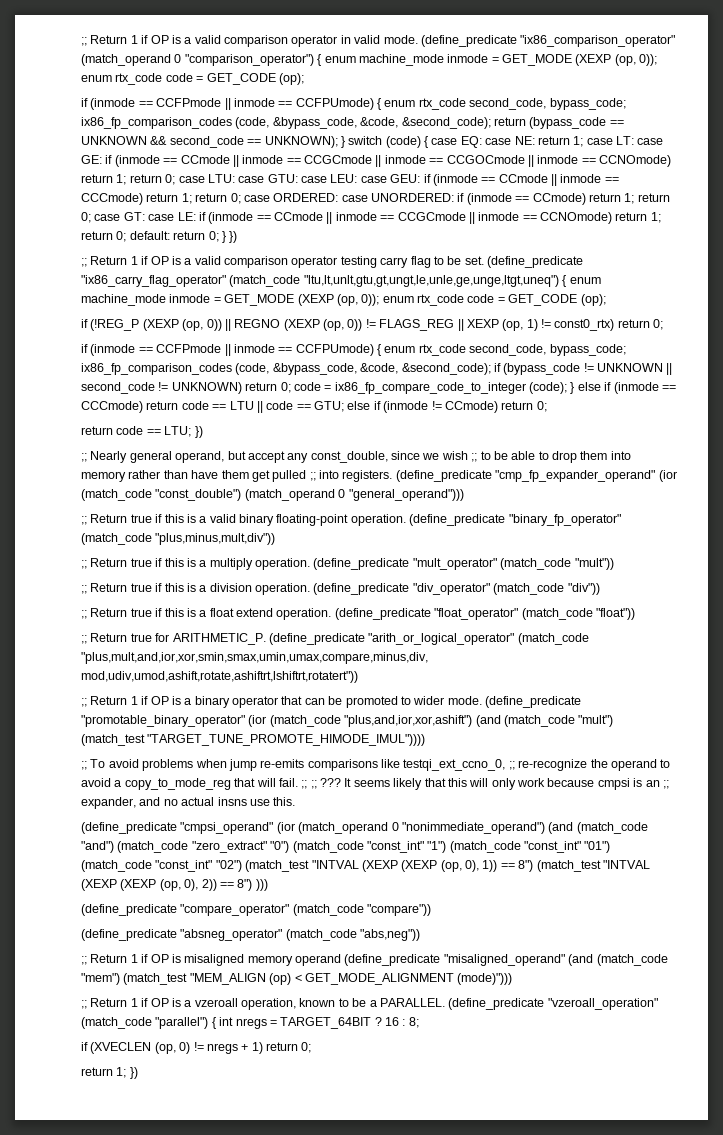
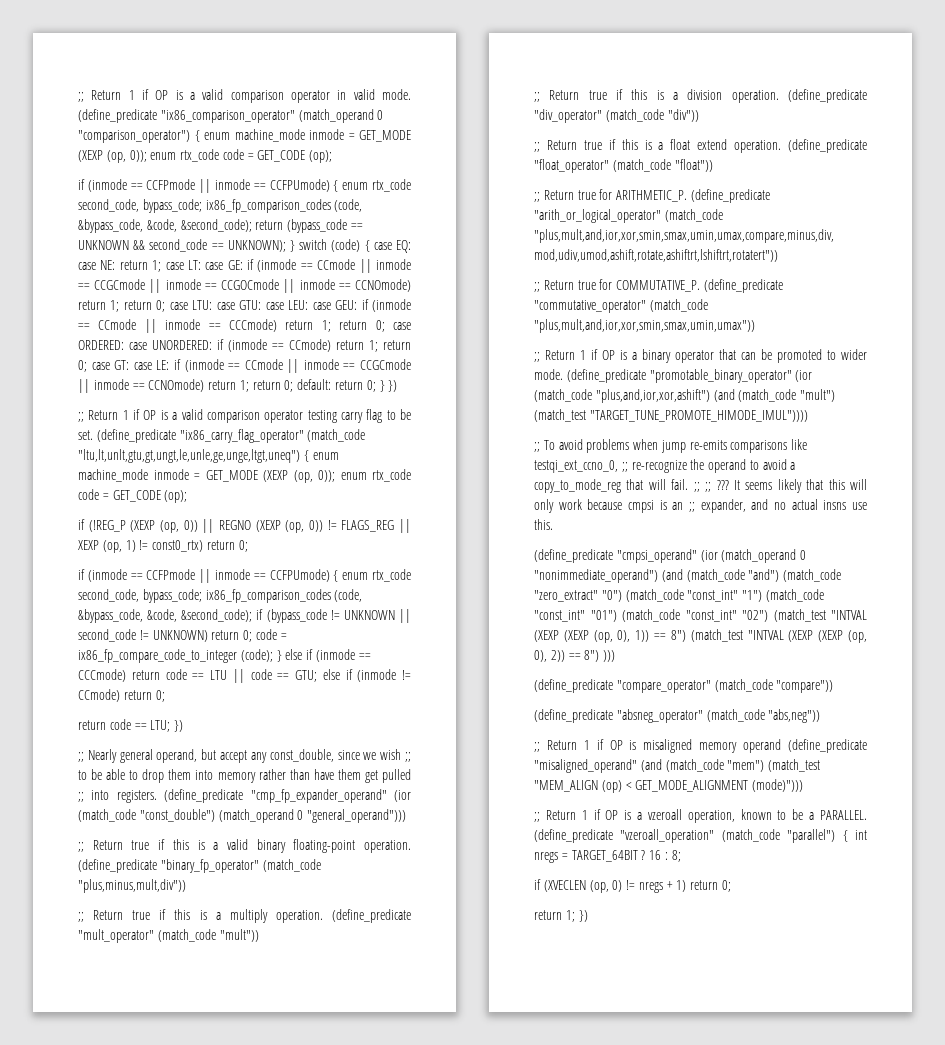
+ ;; Return true for COMMUTATIVE_P. (define_predicate "commutative_operator" (match_code "plus,mult,and,ior,xor,smin,smax,umin,umax"))

